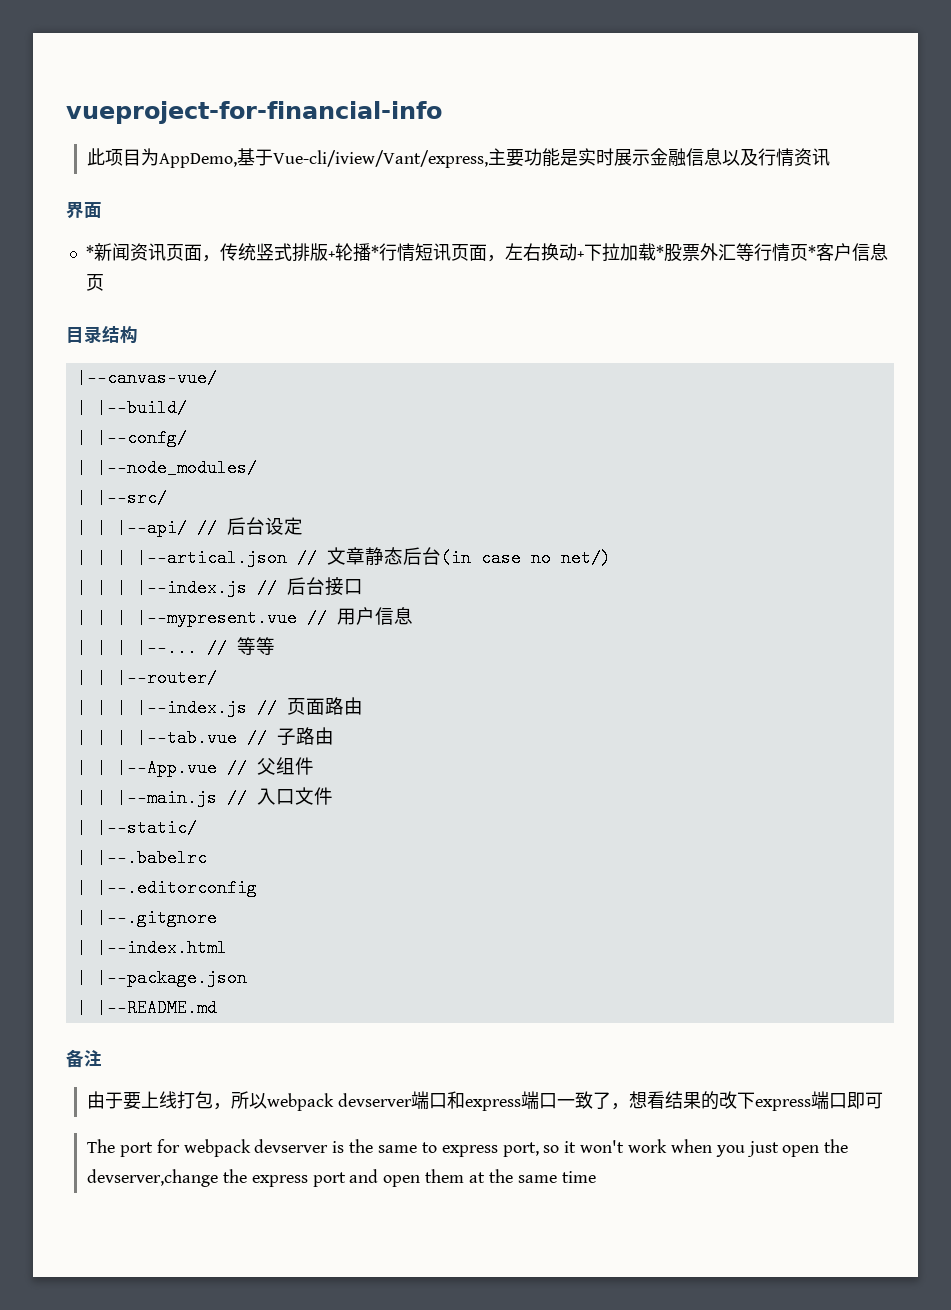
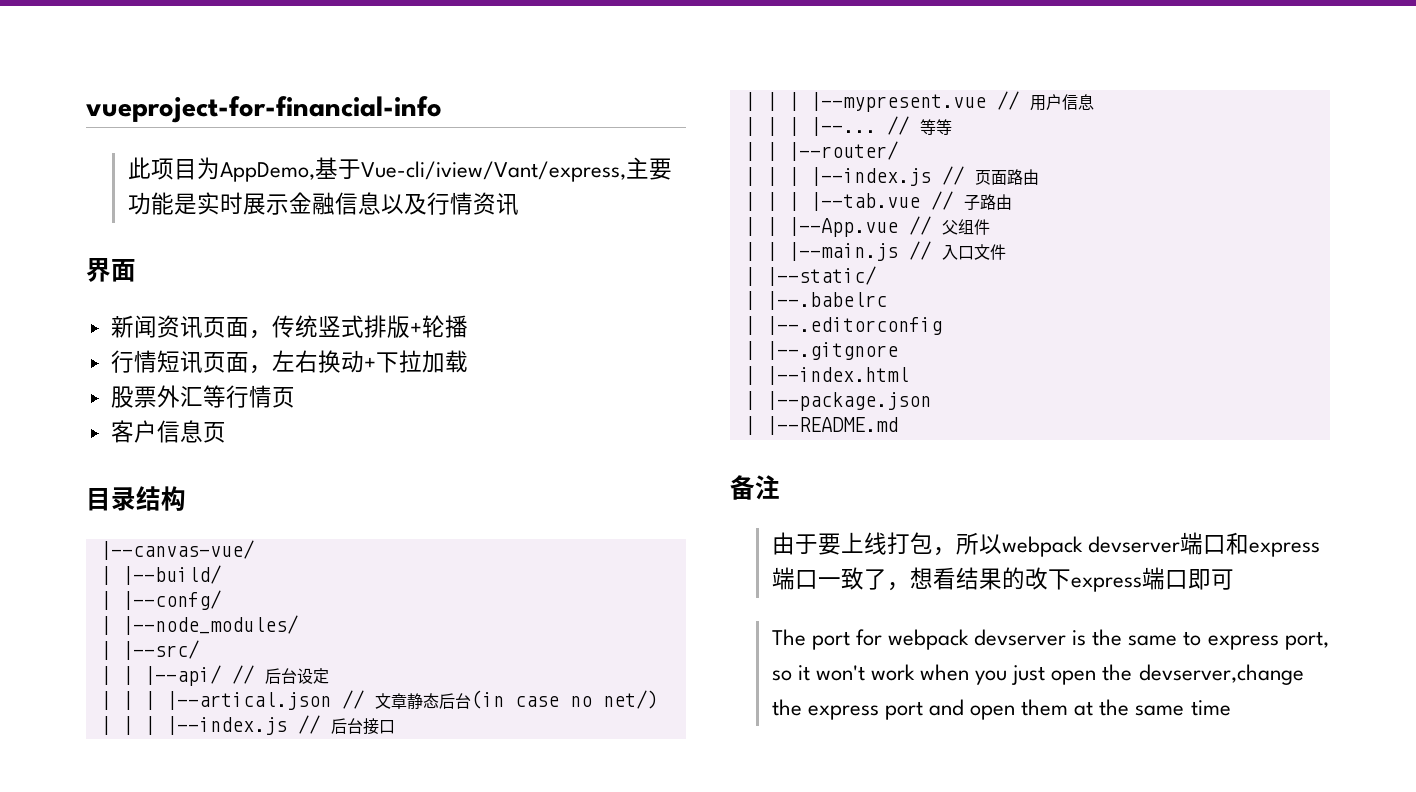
- *新闻资讯页面，传统竖式排版+轮播*行情短讯页面，左右换动+下拉加载*股票外汇等行情页*客户信息页
+ 新闻资讯页面，传统竖式排版+轮播
+ 行情短讯页面，左右换动+下拉加载
+ 股票外汇等行情页
+ 客户信息页

